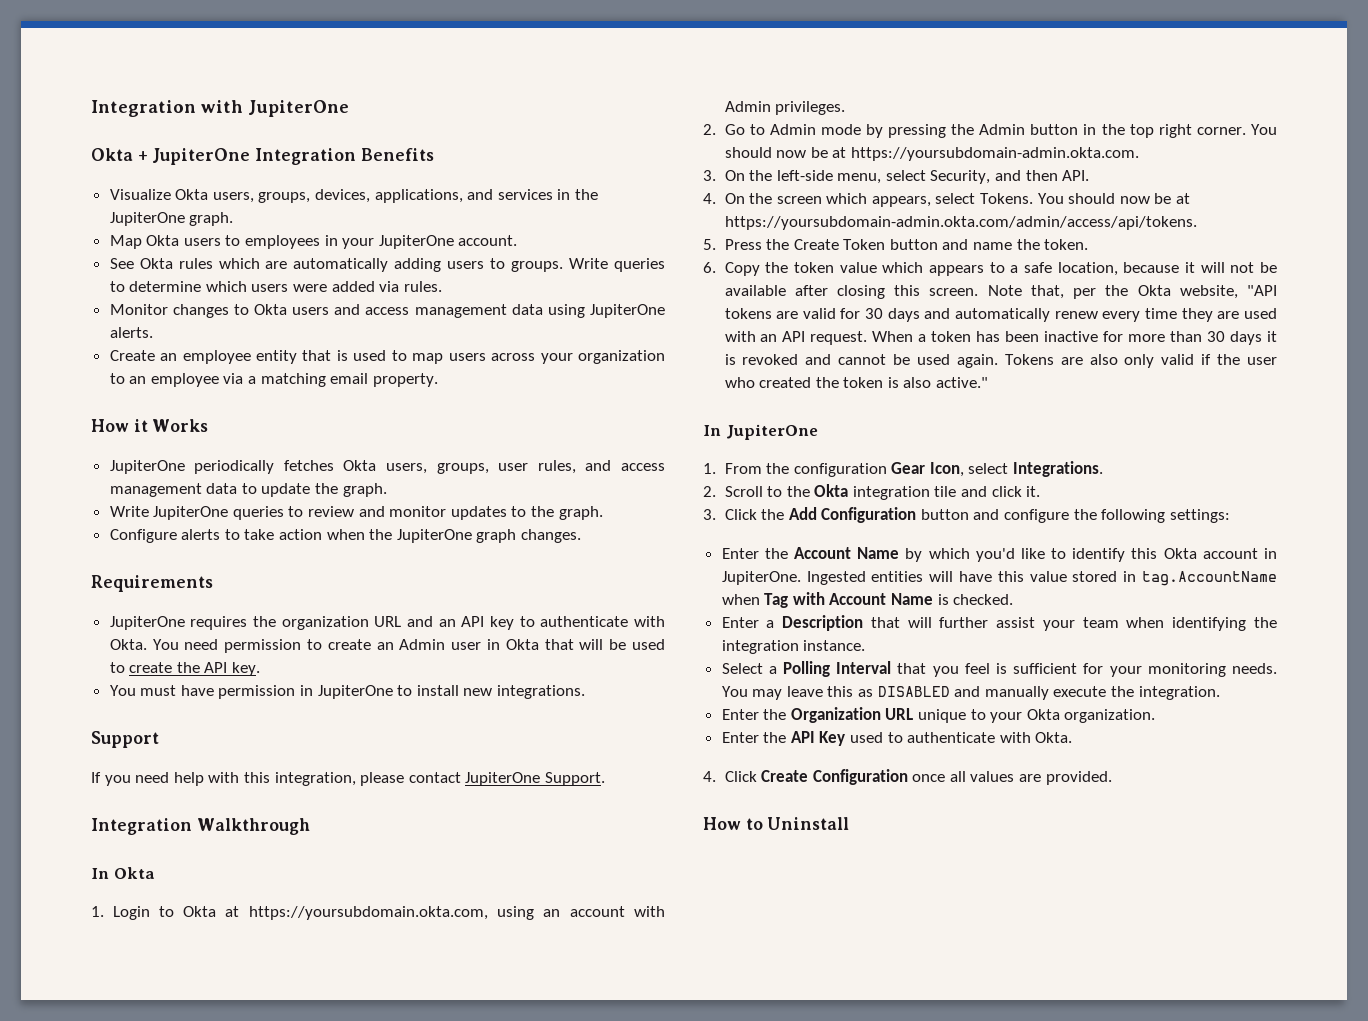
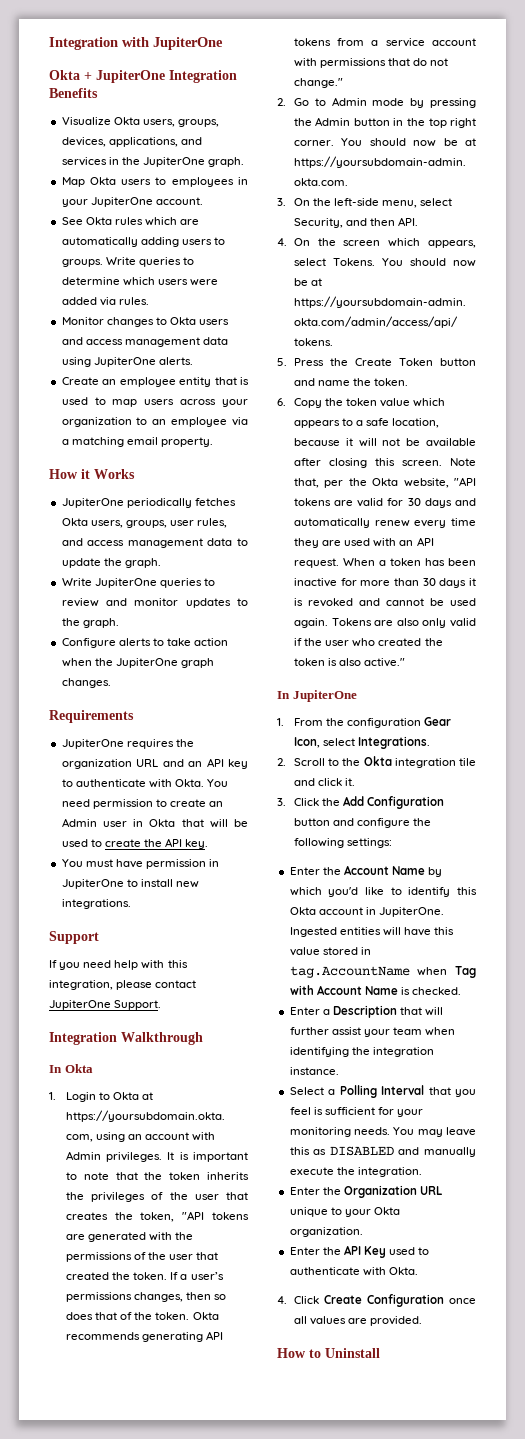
+ It is important to note that the token inherits the privileges of the user that creates the token, "API tokens are generated with the permissions of the user that created the token. If a user’s permissions changes, then so does that of the token. Okta recommends generating API tokens from a service account with permissions that do not change."

